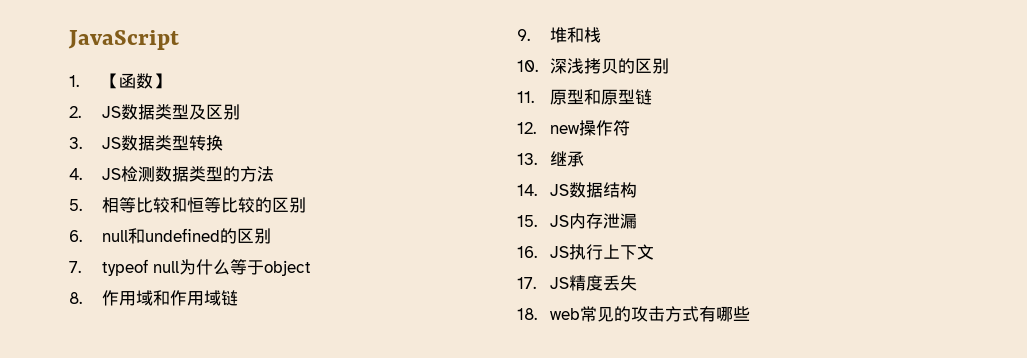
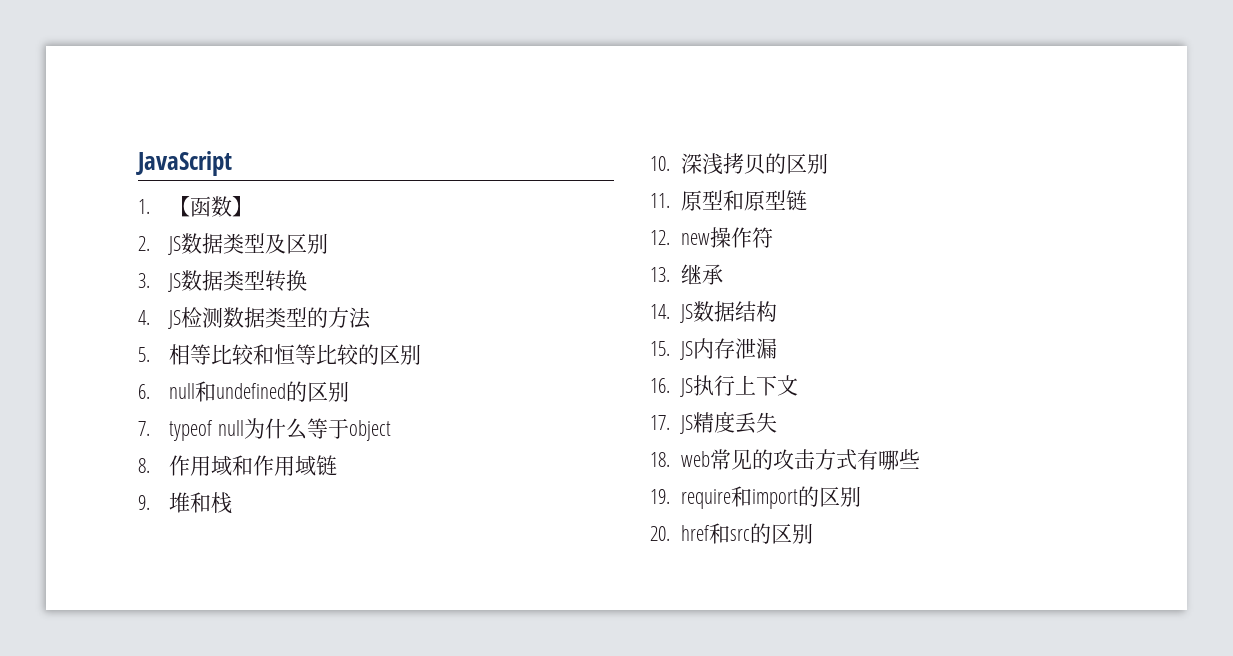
+ 19. require和import的区别
+ 20. href和src的区别

